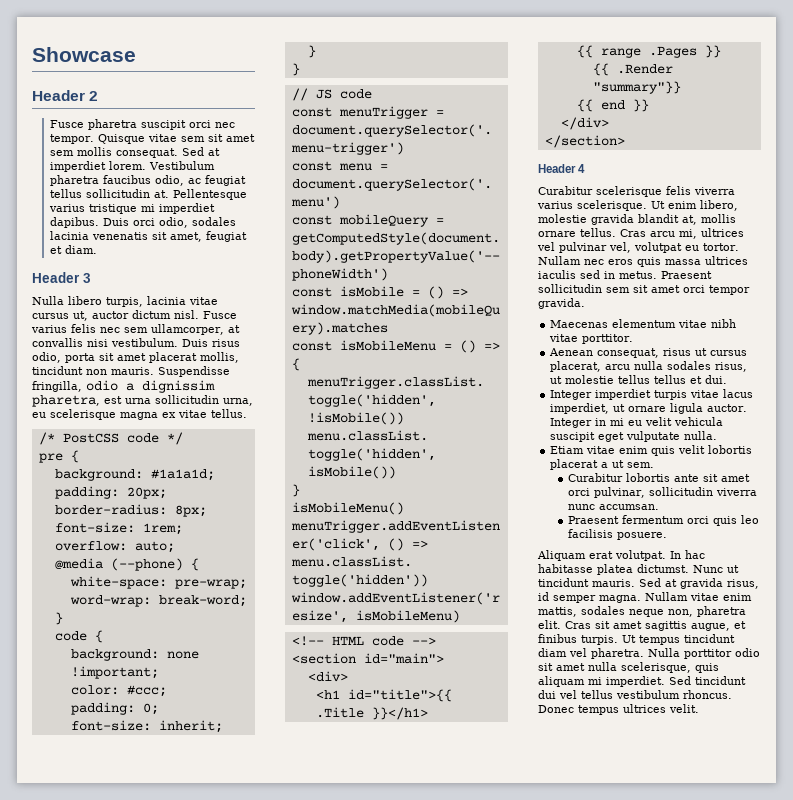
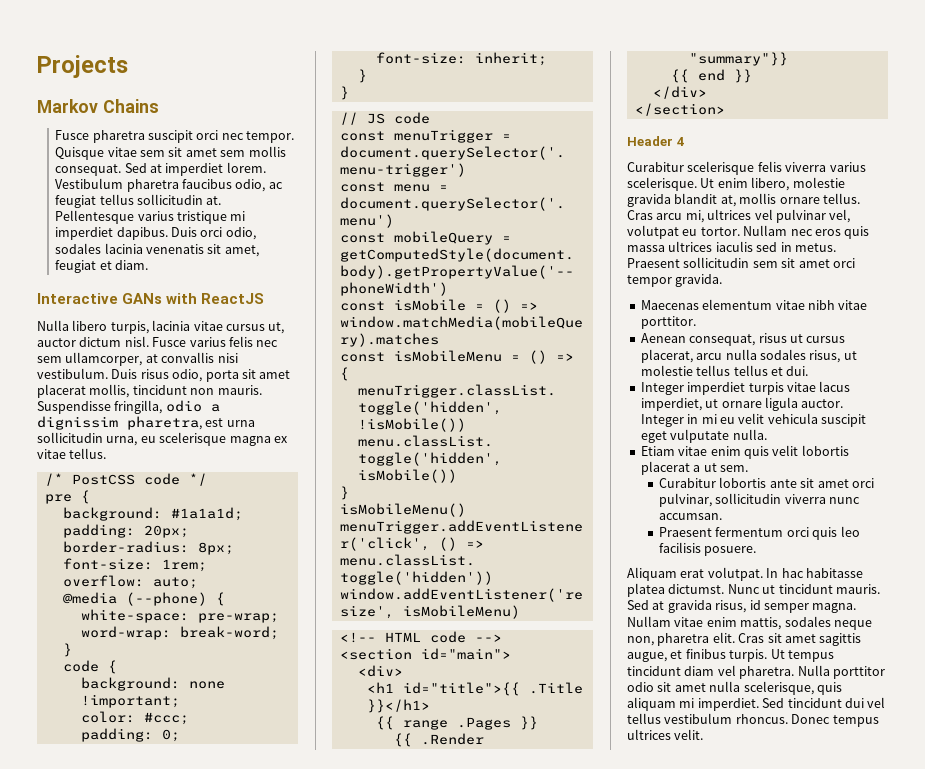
- Showcase
- Header 2
+ Projects
+ Markov Chains
- Header 3
+ Interactive GANs with ReactJS

